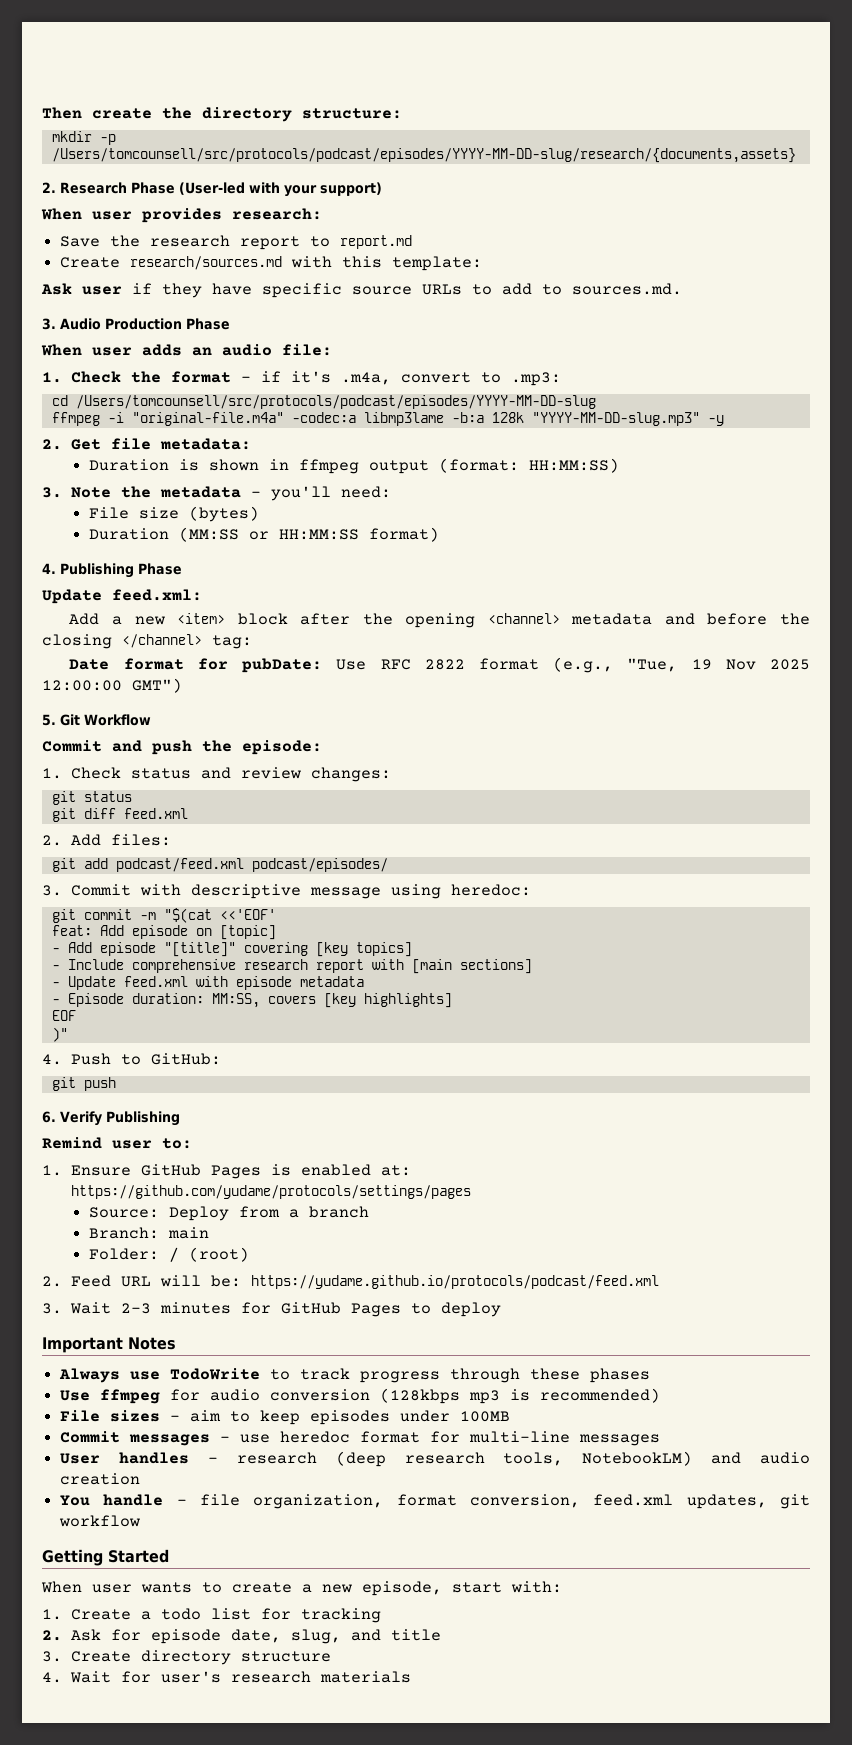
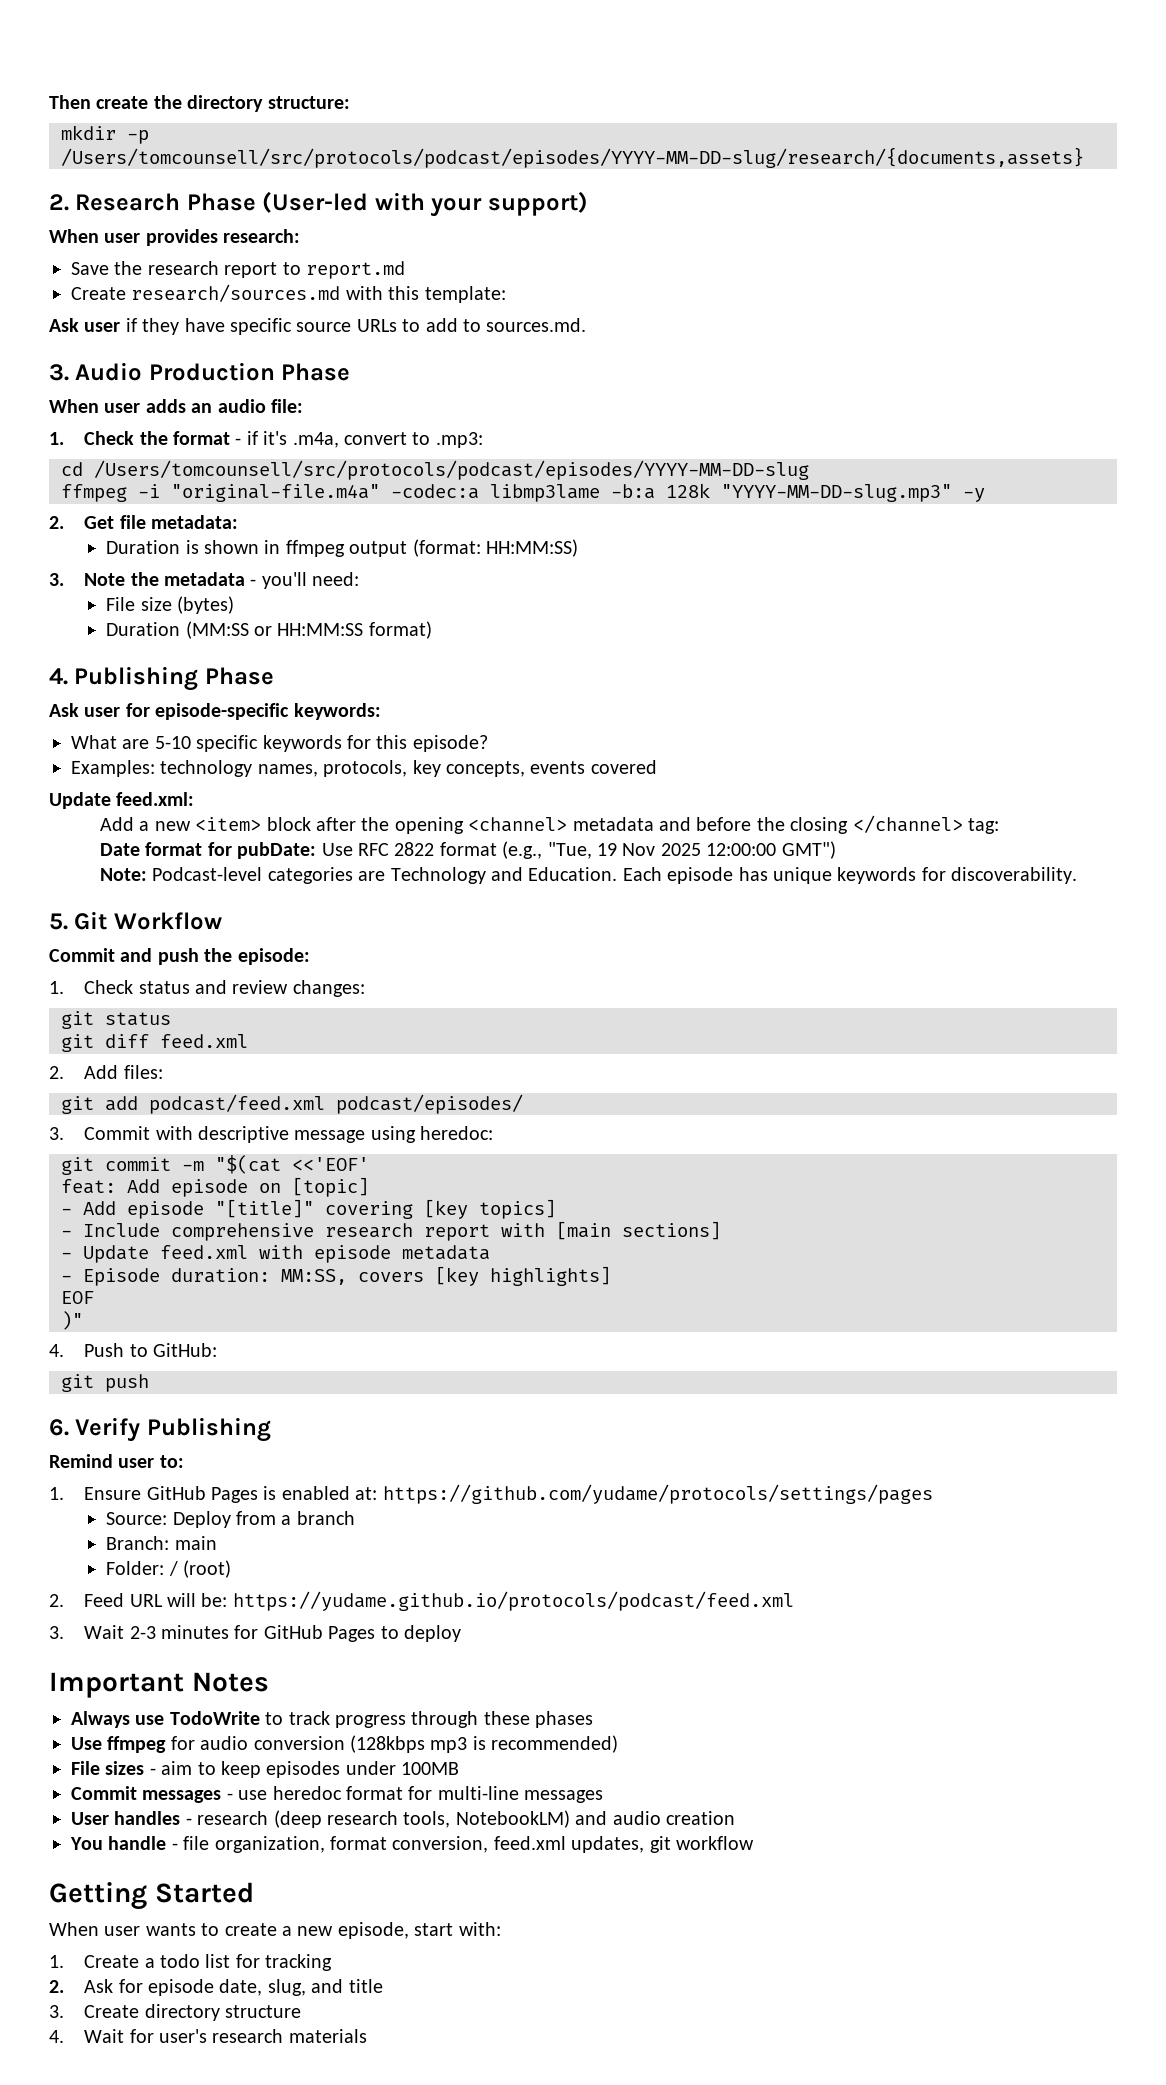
+ Ask user for episode-specific keywords:
+ What are 5-10 specific keywords for this episode?
+ Examples: technology names, protocols, key concepts, events covered
+ Note: Podcast-level categories are Technology and Education. Each episode has unique keywords for discoverability.

